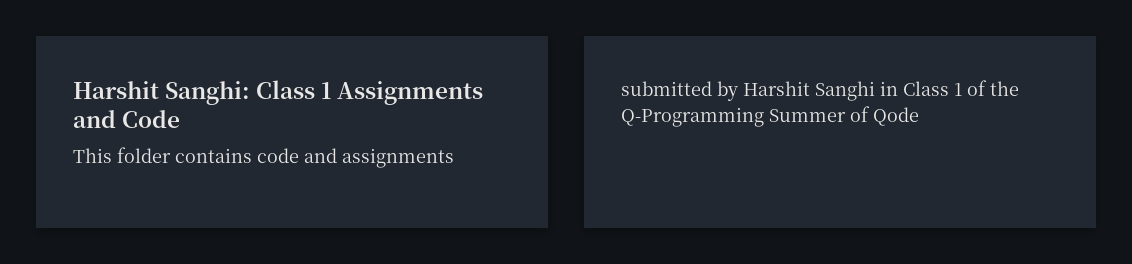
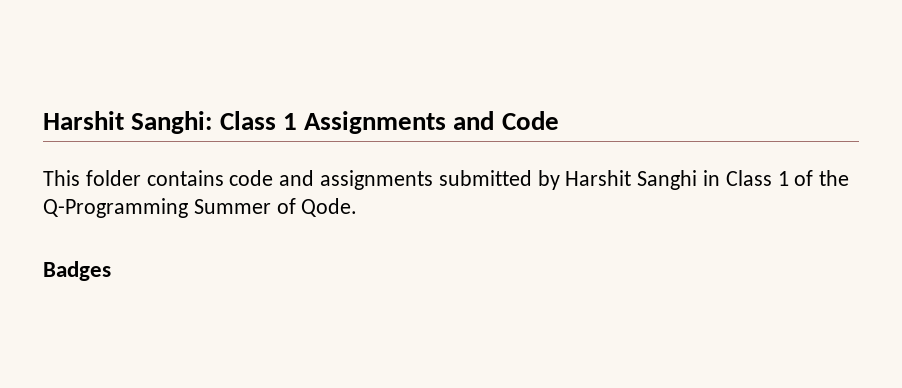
- This folder contains code and assignments submitted by Harshit Sanghi in Class 1 of the Q-Programming Summer of Qode
+ This folder contains code and assignments submitted by Harshit Sanghi in Class 1 of the Q-Programming Summer of Qode.
+ Badges

